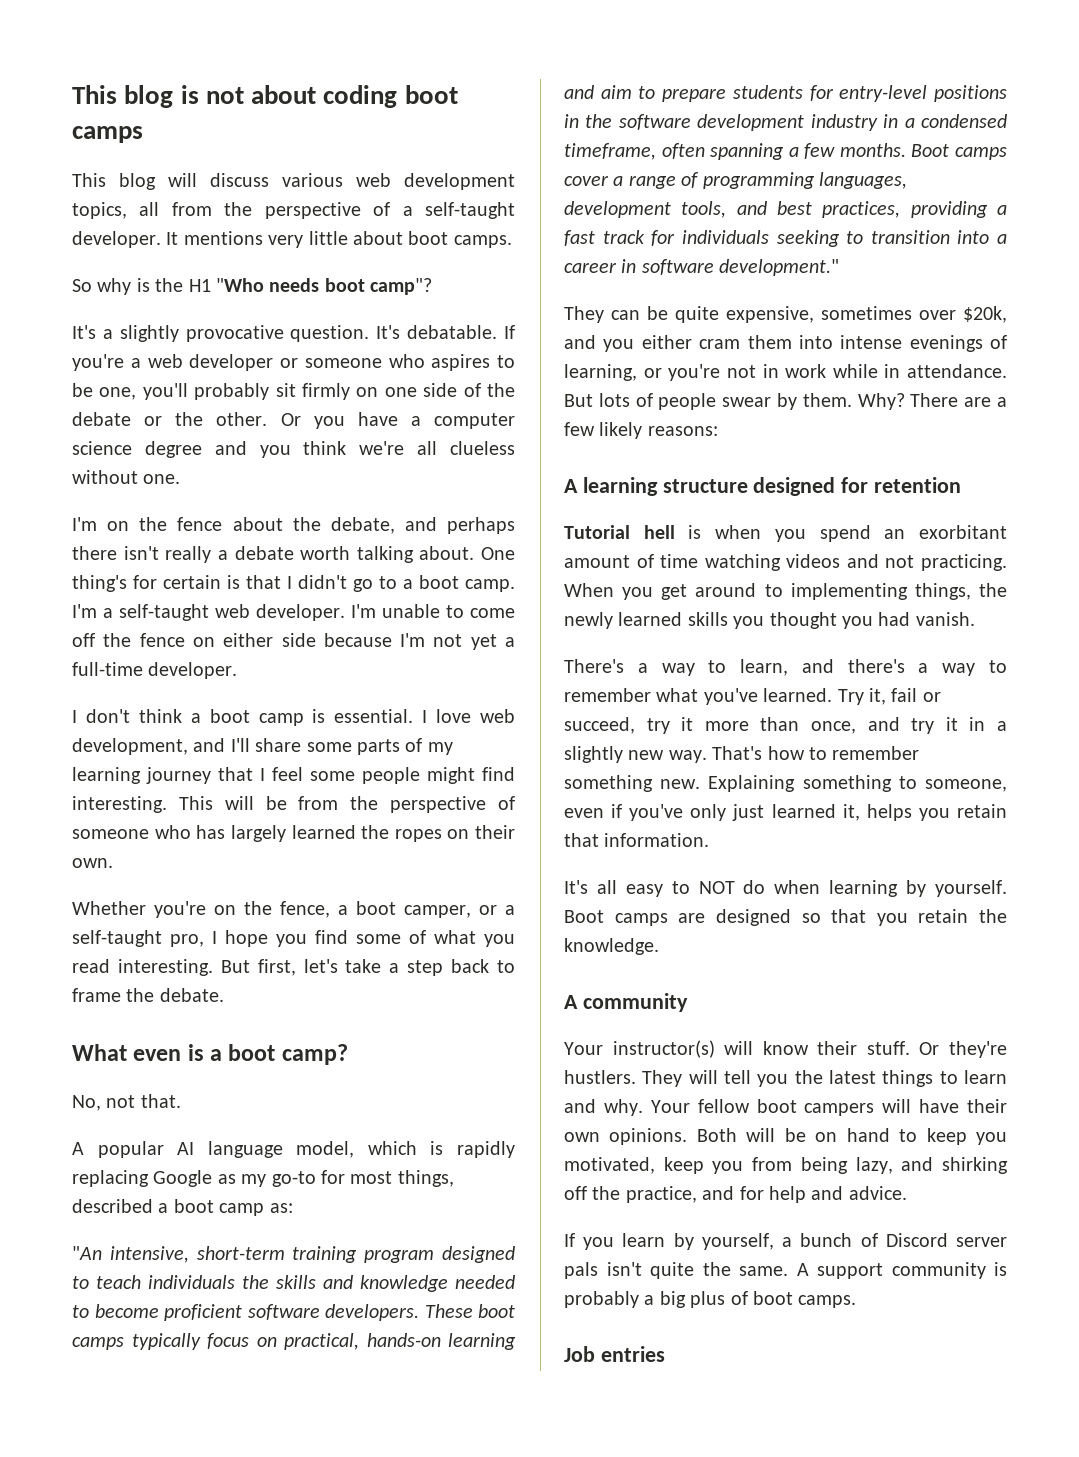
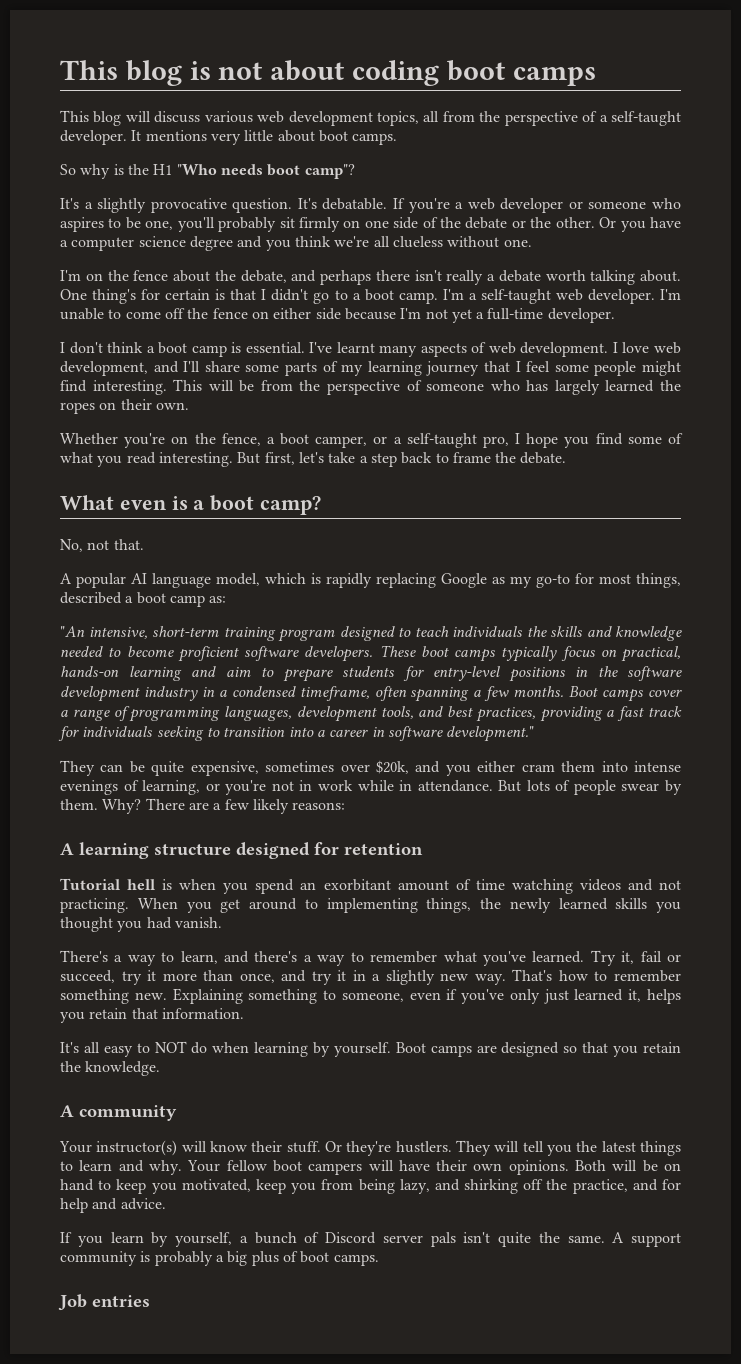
+ I've learnt many aspects of web development.

